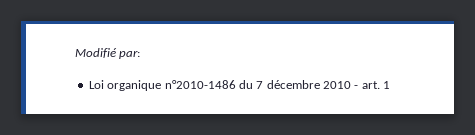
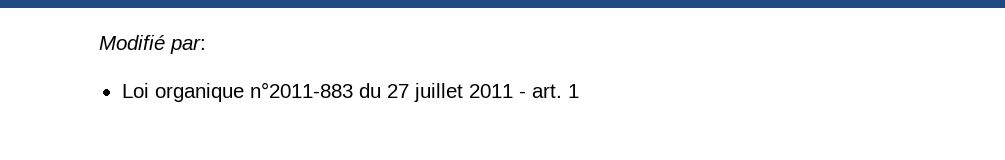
- Loi organique n°2010-1486 du 7 décembre 2010 - art. 1
+ Loi organique n°2011-883 du 27 juillet 2011 - art. 1

